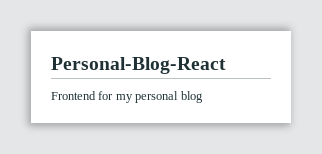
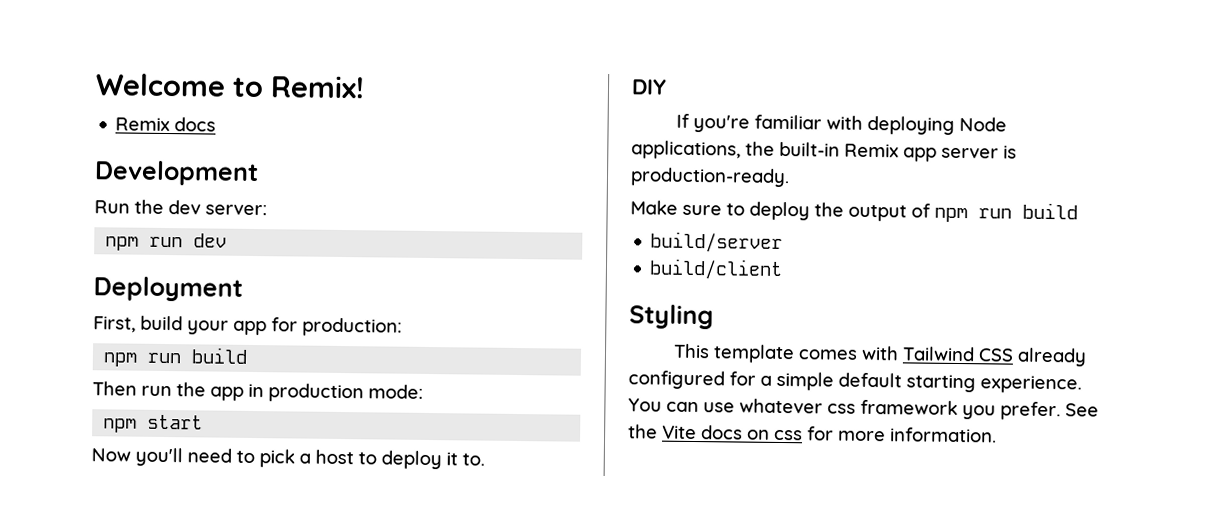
- Personal-Blog-React
- Frontend for my personal blog
+ Welcome to Remix!
+ Remix docs
+ Development
+ Run the dev server:
+ npm run dev
+ Deployment
+ First, build your app for production:
+ npm run build
+ Then run the app in production mode:
+ npm start
+ Now you'll need to pick a host to deploy it to.
+ DIY
+ If you're familiar with deploying Node applications, the built-in Remix app server is production-ready.
+ Make sure to deploy the output of npm run build
+ build/server
+ build/client
+ Styling
+ This template comes with Tailwind CSS already configured for a simple default starting experience. You can use whatever css framework you prefer. See the Vite docs on css for more information.

